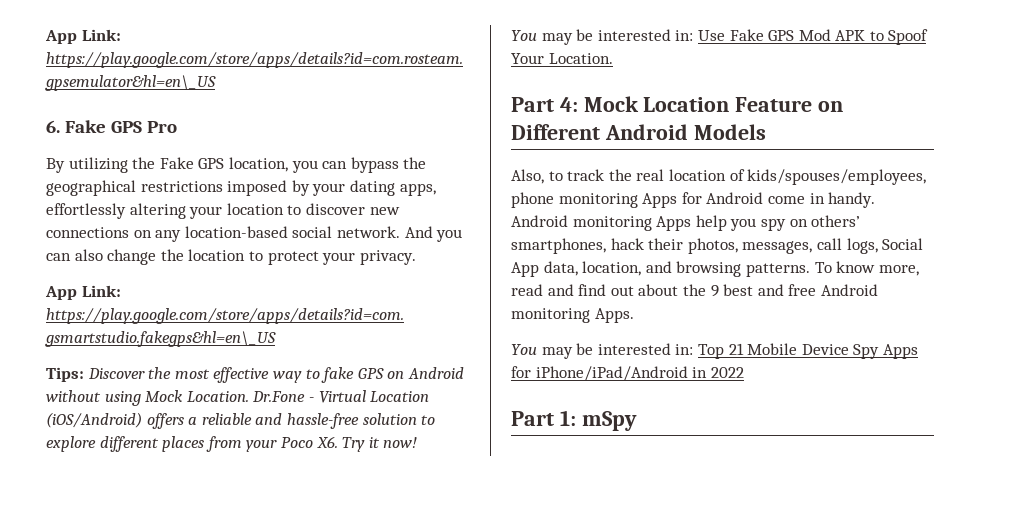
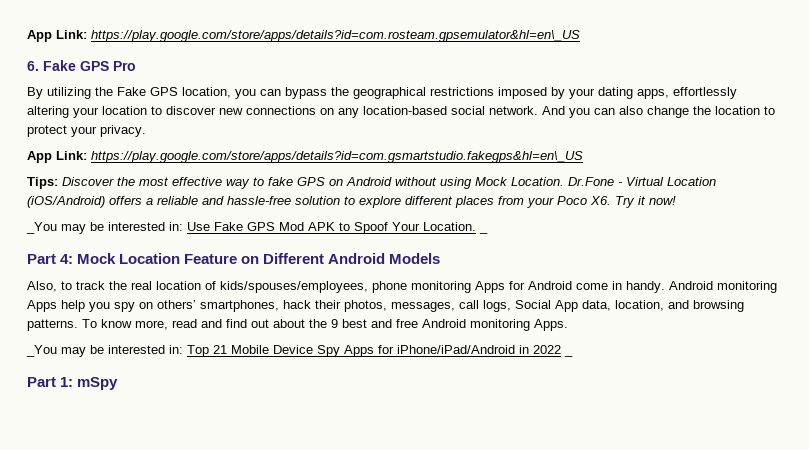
- You may be interested in: Use Fake GPS Mod APK to Spoof Your Location.
+ _You may be interested in: Use Fake GPS Mod APK to Spoof Your Location. _
- You may be interested in: Top 21 Mobile Device Spy Apps for iPhone/iPad/Android in 2022
+ _You may be interested in: Top 21 Mobile Device Spy Apps for iPhone/iPad/Android in 2022 _

